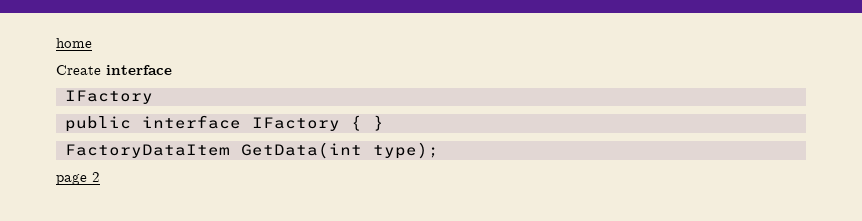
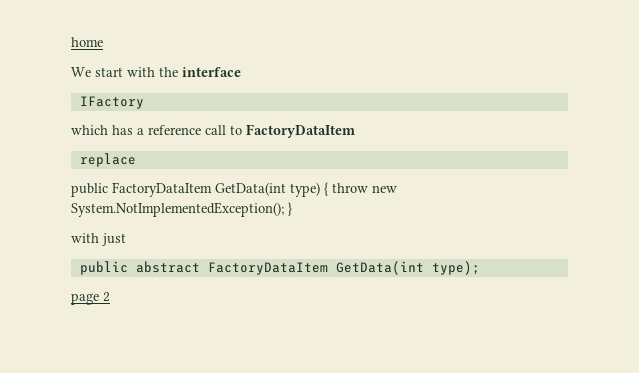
- Create interface
+ We start with the interface
  IFactory
- public interface IFactory { }
- FactoryDataItem GetData(int type);
+ which has a reference call to FactoryDataItem
+ replace
+ public FactoryDataItem GetData(int type) { throw new System.NotImplementedException(); }
+ with just
+ public abstract FactoryDataItem GetData(int type);

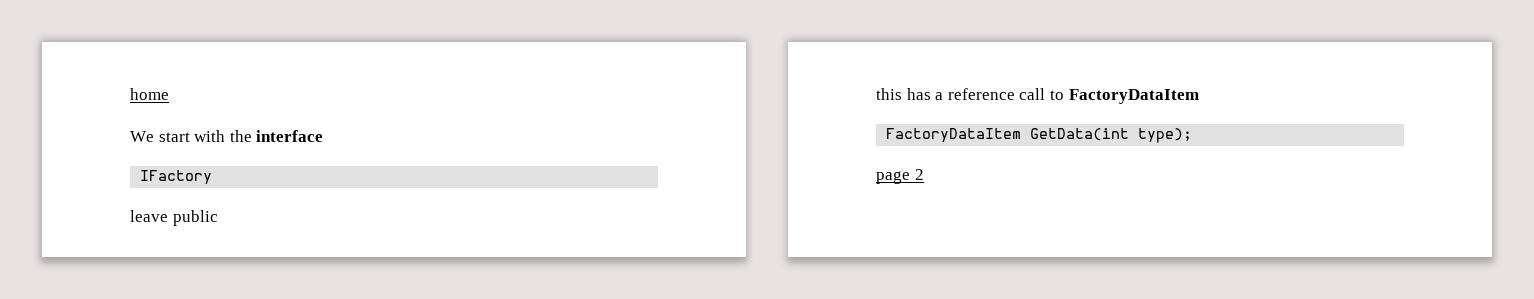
- which has a reference call to FactoryDataItem
+ leave public
+ this has a reference call to FactoryDataItem
- replace
- public FactoryDataItem GetData(int type) { throw new System.NotImplementedException(); }
- with just
- public abstract FactoryDataItem GetData(int type);
+ FactoryDataItem GetData(int type);

